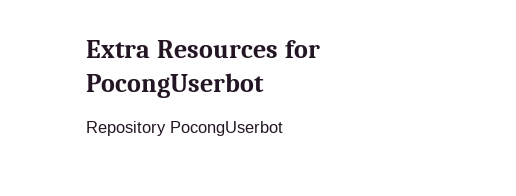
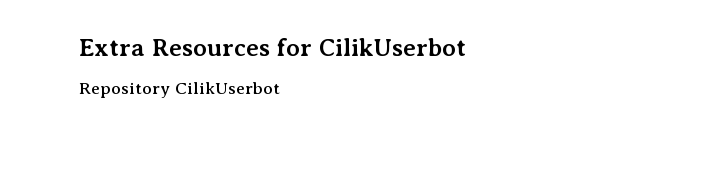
- Extra Resources for PocongUserbot
+ Extra Resources for CilikUserbot
- Repository PocongUserbot
+ Repository CilikUserbot

